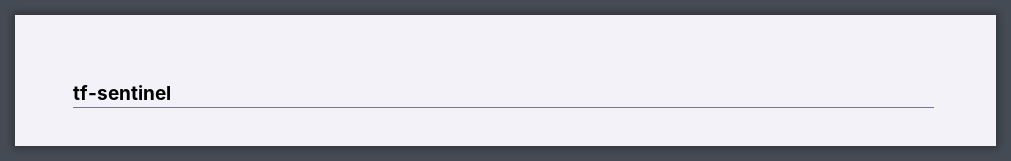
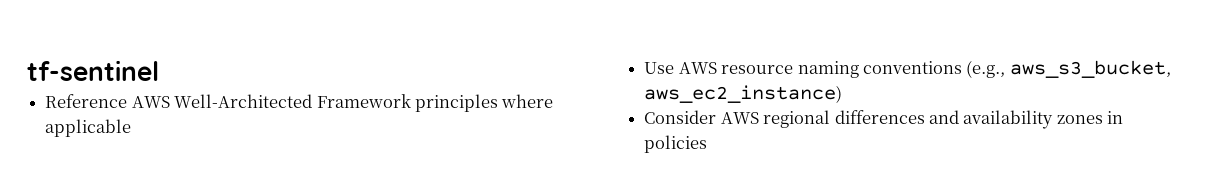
+ Reference AWS Well-Architected Framework principles where applicable
+ Use AWS resource naming conventions (e.g., aws_s3_bucket, aws_ec2_instance)
+ Consider AWS regional differences and availability zones in policies

